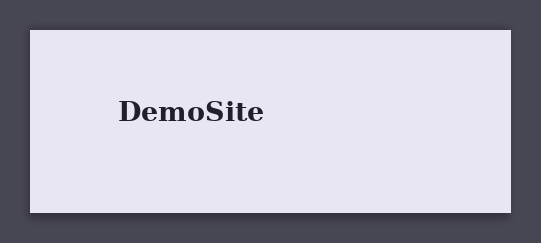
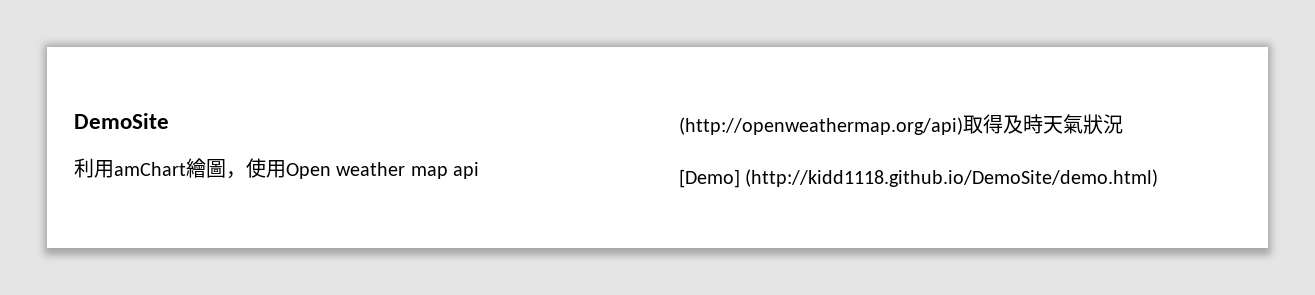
+ 利用amChart繪圖，使用Open weather map api (http://openweathermap.org/api)取得及時天氣狀況
+ [Demo] (http://kidd1118.github.io/DemoSite/demo.html)

